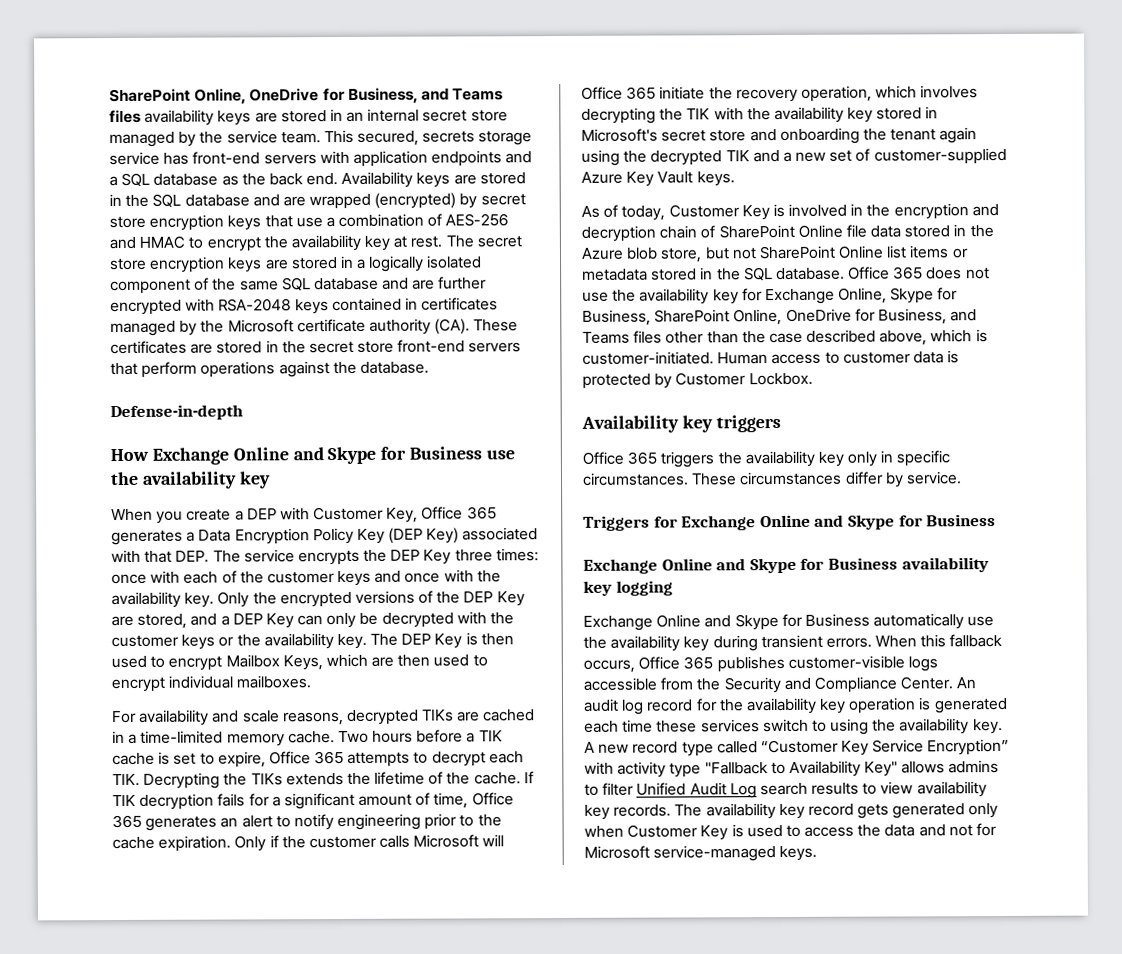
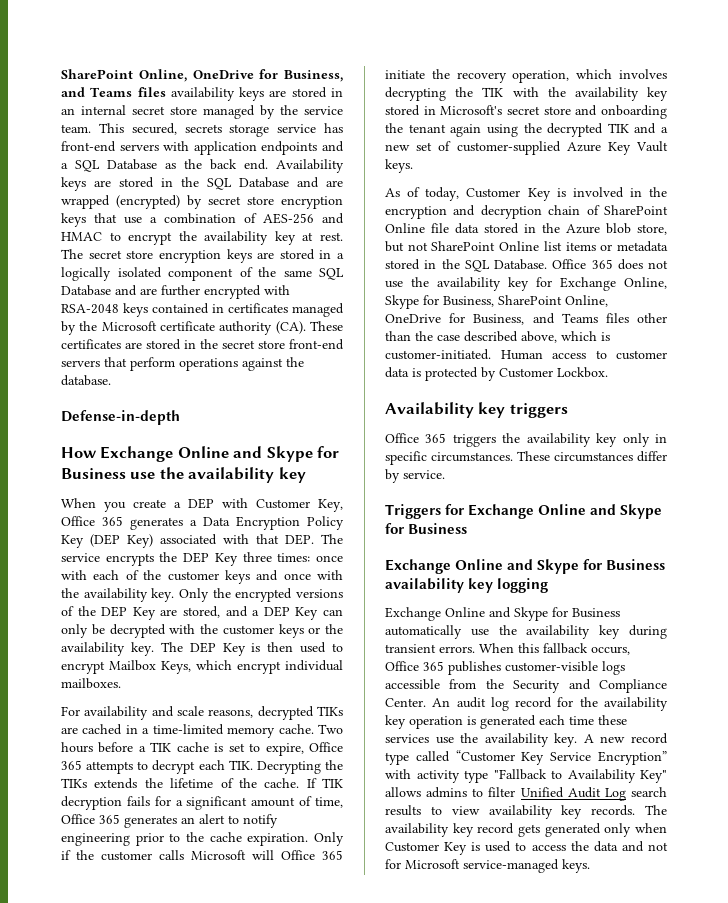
- This secured, secrets storage service has front-end servers with application endpoints and a SQL database as the back end.
+ This secured, secrets storage service has front-end servers with application endpoints and a SQL Database as the back end.
- Availability keys are stored in the SQL database and are wrapped (encrypted) by secret store encryption keys that use a combination of AES-256 and HMAC to encrypt the availability key at rest.
+ Availability keys are stored in the SQL Database and are wrapped (encrypted) by secret store encryption keys that use a combination of AES-256 and HMAC to encrypt the availability key at rest.
- The secret store encryption keys are stored in a logically isolated component of the same SQL database and are further encrypted with RSA-2048 keys contained in certificates managed by the Microsoft certificate authority (CA). These certificates are stored in the secret store front-end servers that perform operations against the database.
+ The secret store encryption keys are stored in a logically isolated component of the same SQL Database and are further encrypted with RSA-2048 keys contained in certificates managed by the Microsoft certificate authority (CA). These certificates are stored in the secret store front-end servers that perform operations against the database.
- The DEP Key is then used to encrypt Mailbox Keys, which are then used to encrypt individual mailboxes.
+ The DEP Key is then used to encrypt Mailbox Keys, which encrypt individual mailboxes.
- As of today, Customer Key is involved in the encryption and decryption chain of SharePoint Online file data stored in the Azure blob store, but not SharePoint Online list items or metadata stored in the SQL database.
+ As of today, Customer Key is involved in the encryption and decryption chain of SharePoint Online file data stored in the Azure blob store, but not SharePoint Online list items or metadata stored in the SQL Database.
- An audit log record for the availability key operation is generated each time these services switch to using the availability key.
+ An audit log record for the availability key operation is generated each time these services use the availability key.

